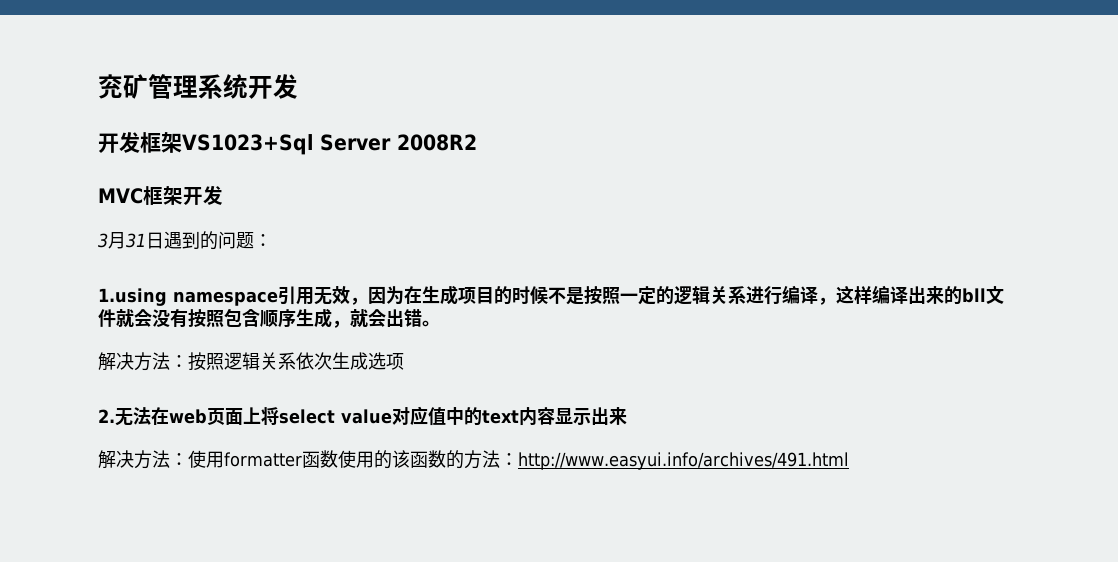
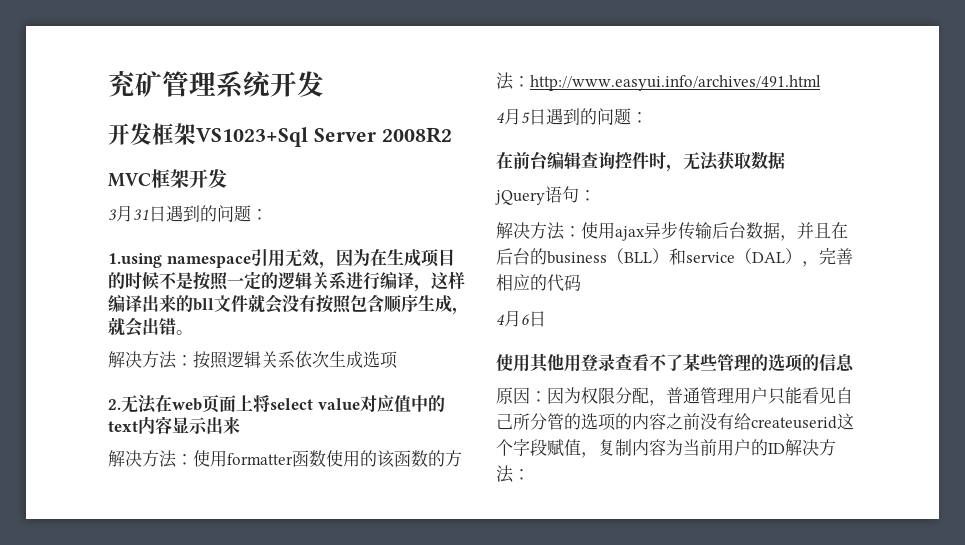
+ 4月5日遇到的问题：
+ 在前台编辑查询控件时，无法获取数据
+ jQuery语句：
+ 解决方法：使用ajax异步传输后台数据，并且在后台的business（BLL）和service（DAL），完善相应的代码
+ 4月6日
+ 使用其他用登录查看不了某些管理的选项的信息
+ 原因：因为权限分配，普通管理用户只能看见自己所分管的选项的内容之前没有给createuserid这个字段赋值，复制内容为当前用户的ID解决方法：

